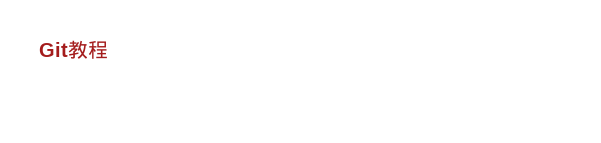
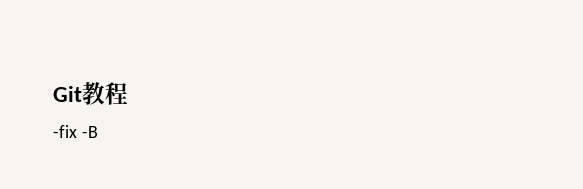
+ -fix -B

